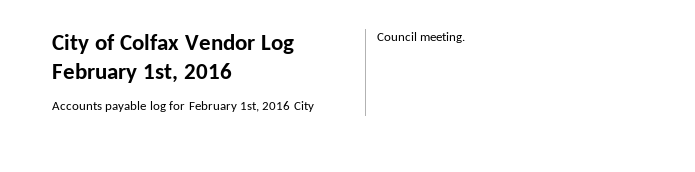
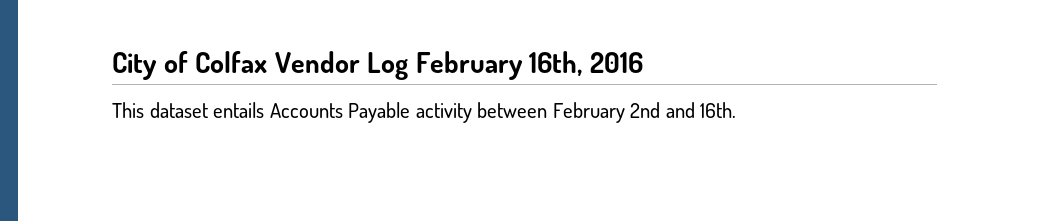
- City of Colfax Vendor Log February 1st, 2016
+ City of Colfax Vendor Log February 16th, 2016
- Accounts payable log for February 1st, 2016 City Council meeting.
+ This dataset entails Accounts Payable activity between February 2nd and 16th.

